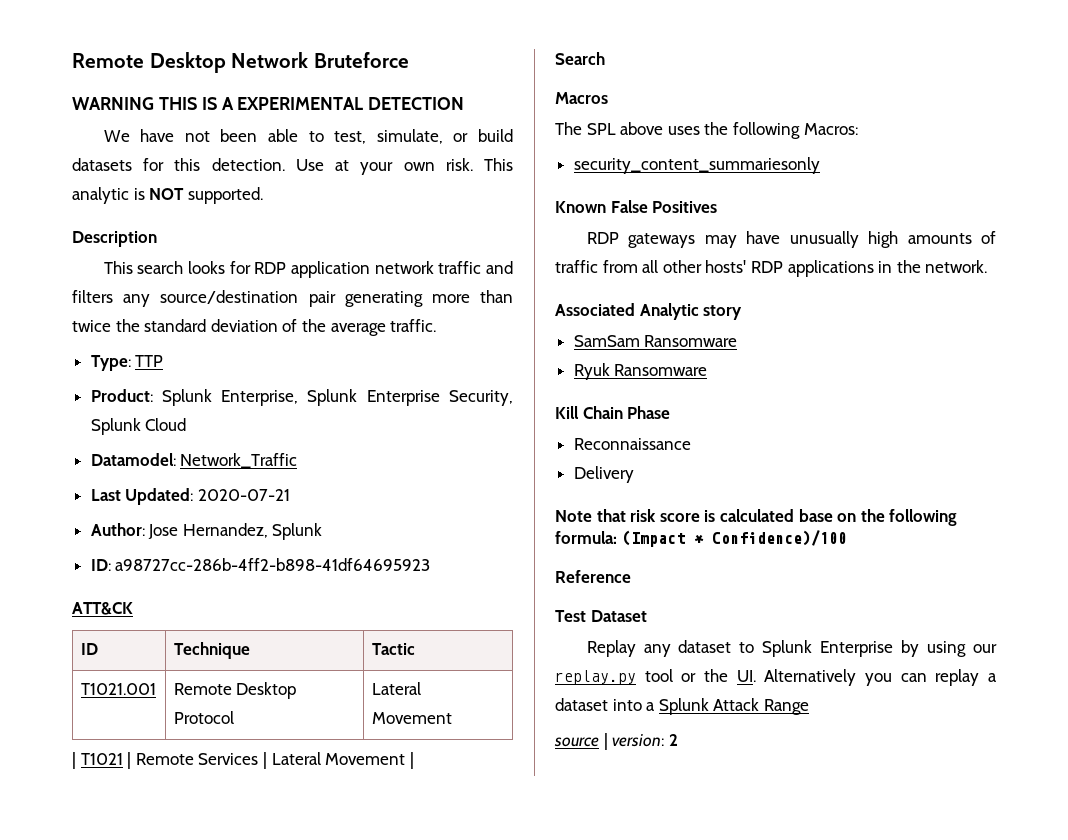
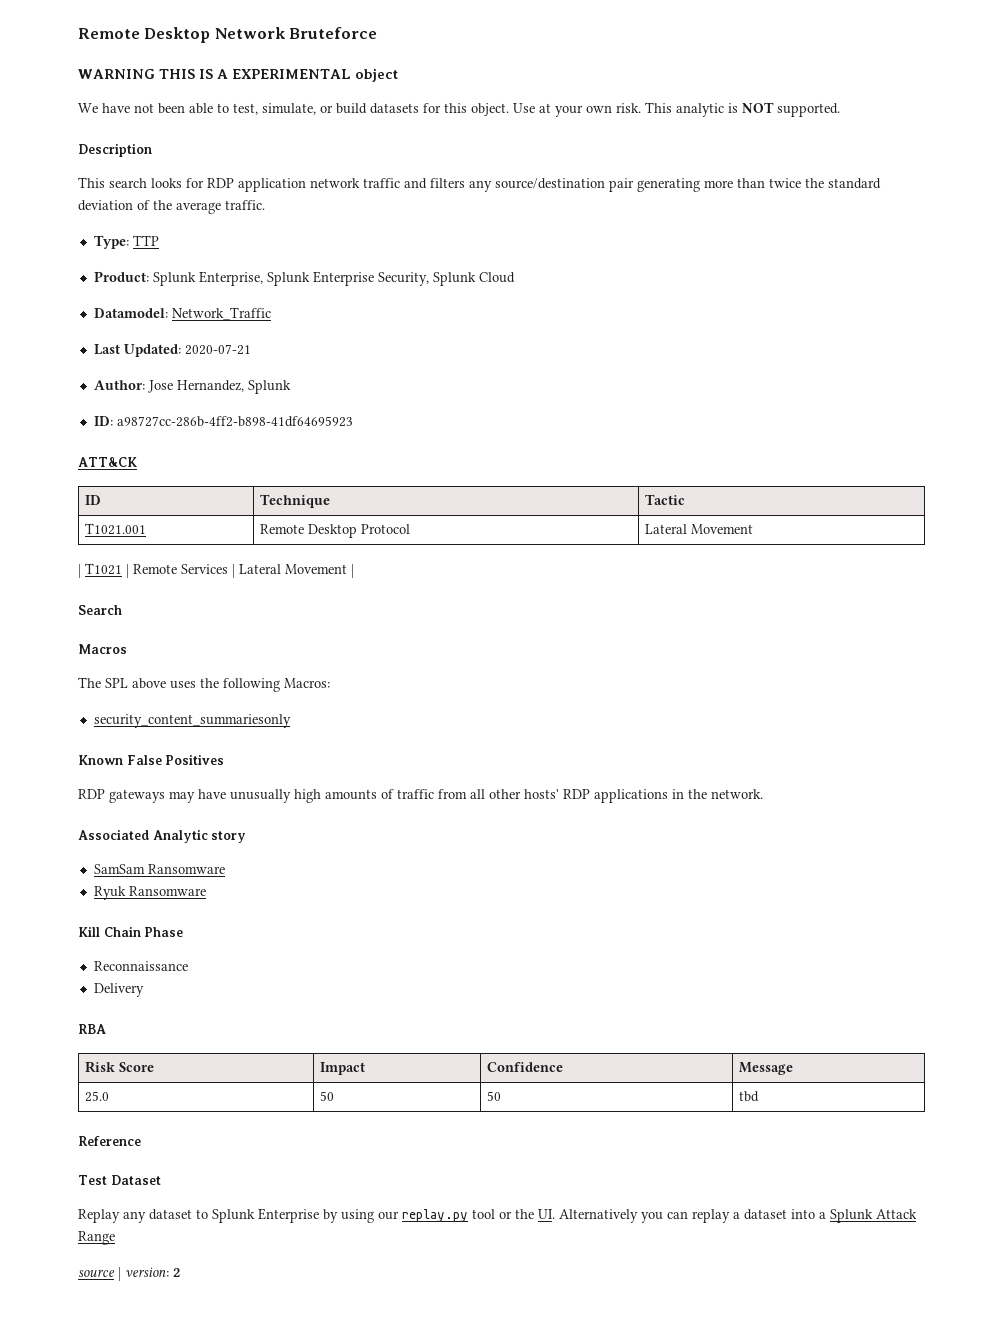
- WARNING THIS IS A EXPERIMENTAL DETECTION
+ WARNING THIS IS A EXPERIMENTAL object
- We have not been able to test, simulate, or build datasets for this detection.
+ We have not been able to test, simulate, or build datasets for this object.
- Note that risk score is calculated base on the following formula: (Impact * Confidence)/100
+ RBA
+ Risk Score | Impact | Confidence | Message
+ 25.0 | 50 | 50 | tbd

